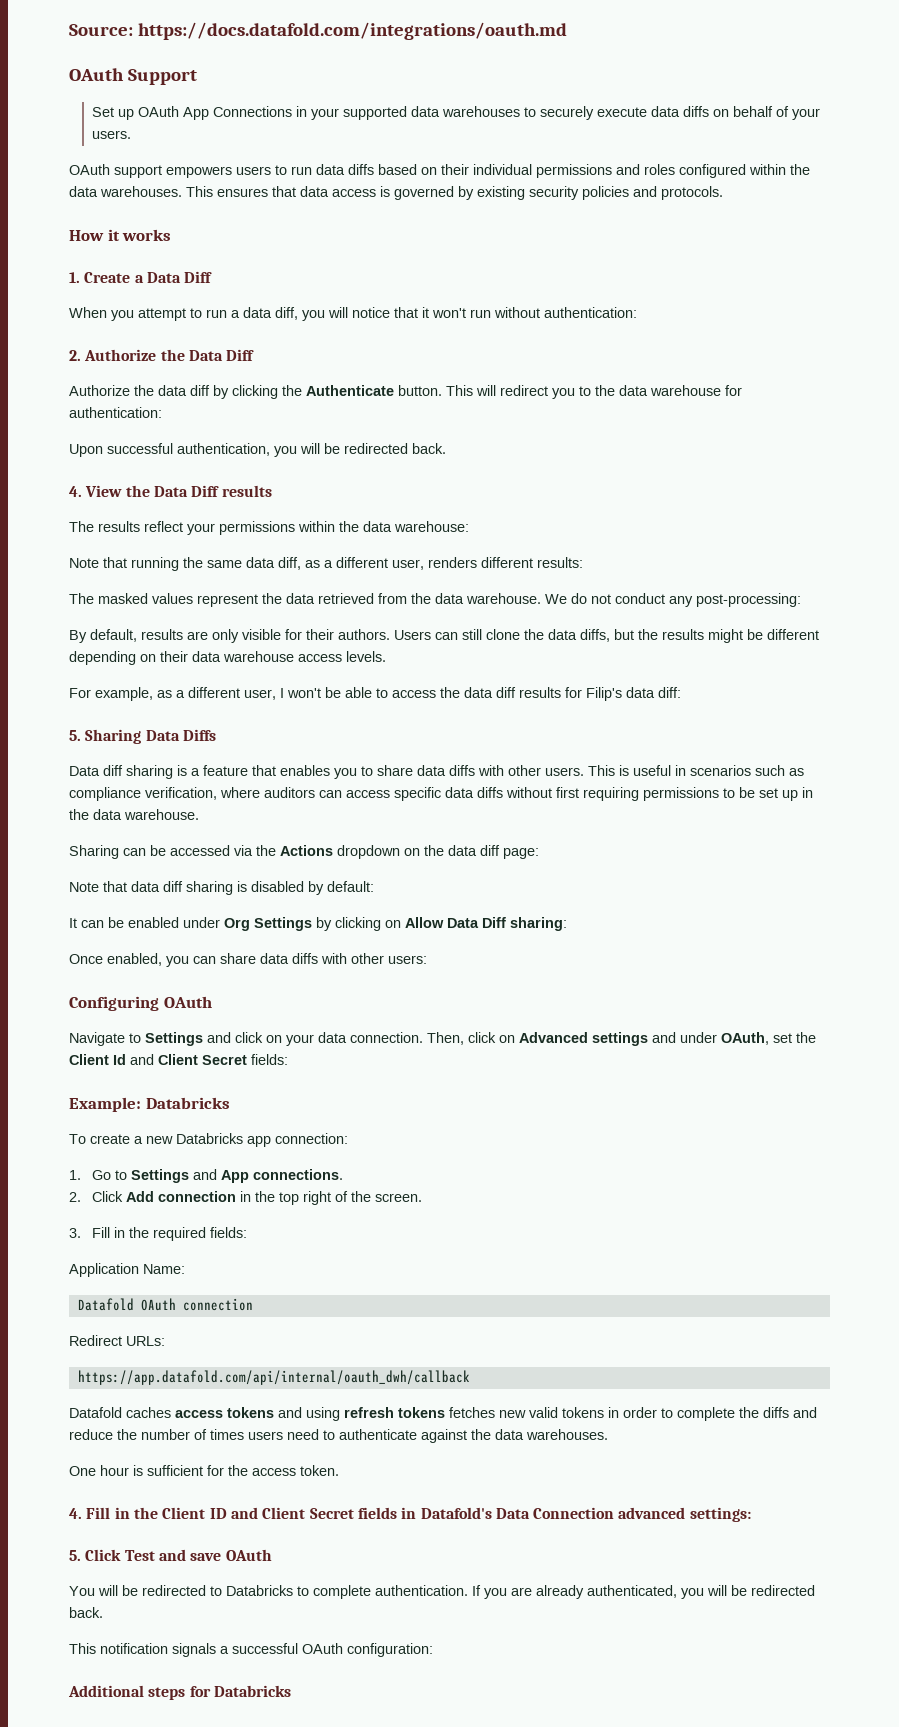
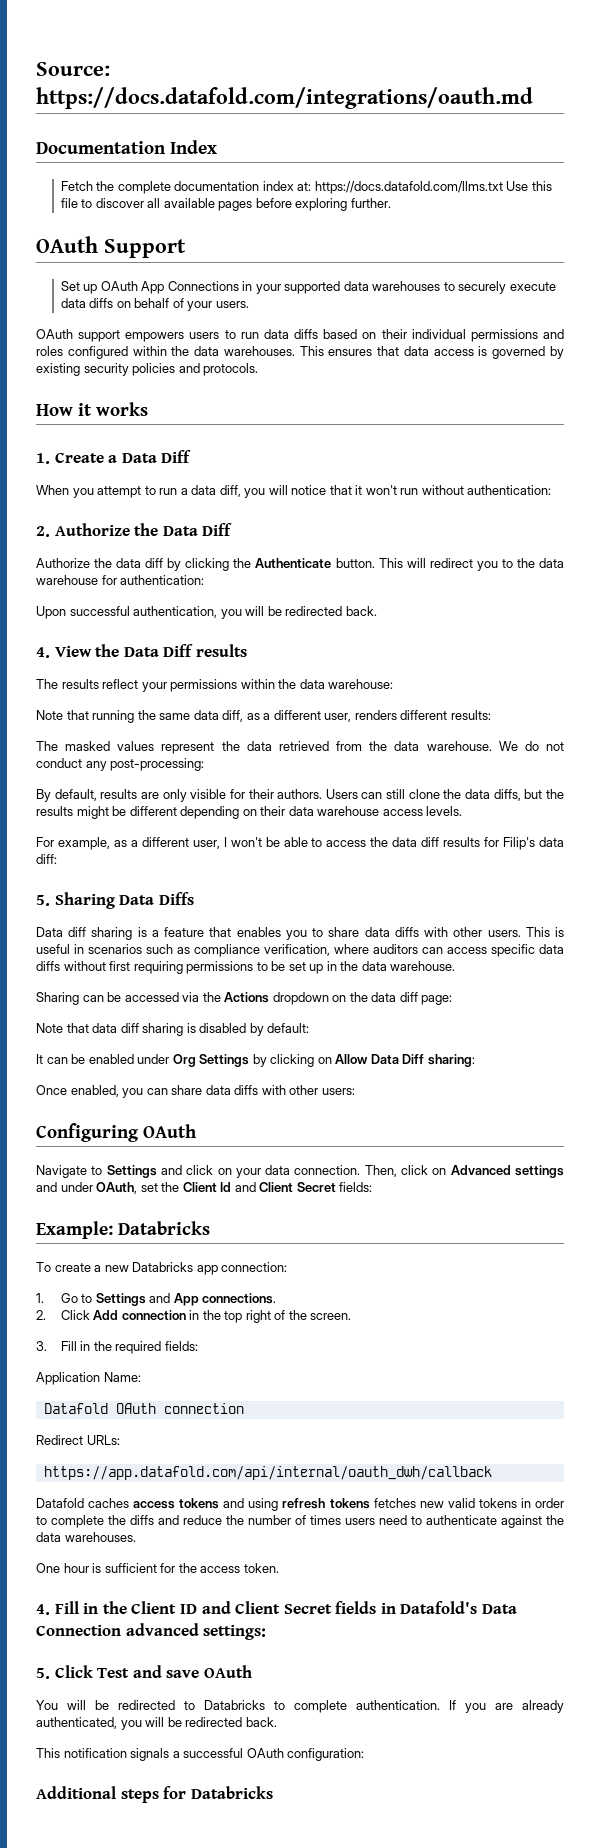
+ Documentation Index
+ Fetch the complete documentation index at: https://docs.datafold.com/llms.txt Use this file to discover all available pages before exploring further.

